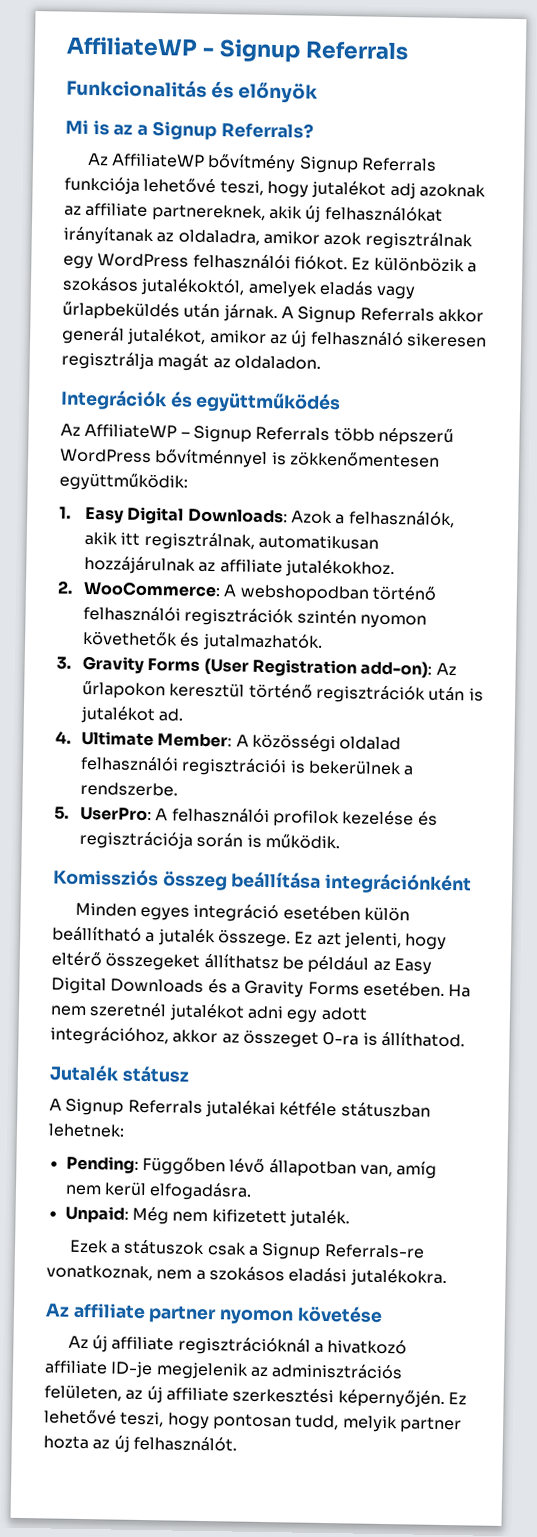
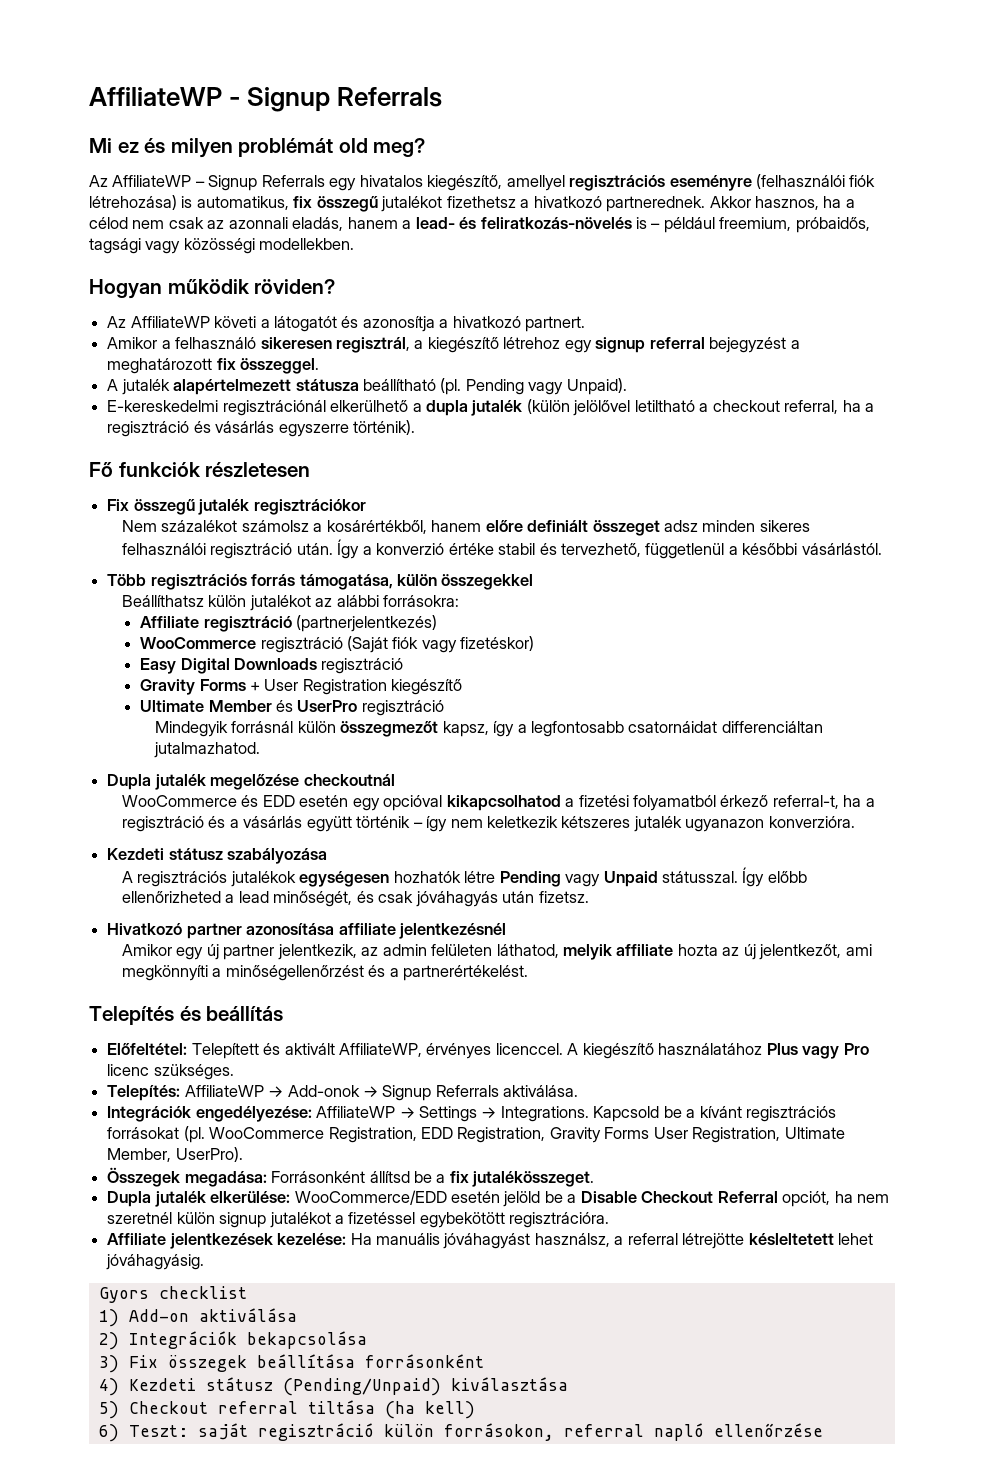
- Funkcionalitás és előnyök
- Mi is az a Signup Referrals?
- Az AffiliateWP bővítmény Signup Referrals funkciója lehetővé teszi, hogy jutalékot adj azoknak az affiliate partnereknek, akik új felhasználókat irányítanak az oldaladra, amikor azok regisztrálnak egy WordPress felhasználói fiókot. Ez különbözik a szokásos jutalékoktól, amelyek eladás vagy űrlapbeküldés után járnak. A Signup Referrals akkor generál jutalékot, amikor az új felhasználó sikeresen regisztrálja magát az oldaladon.
- Integrációk és együttműködés
+ Mi ez és milyen problémát old meg?
- Az AffiliateWP – Signup Referrals több népszerű WordPress bővítménnyel is zökkenőmentesen együttműködik:
- 1. Easy Digital Downloads: Azok a felhasználók, akik itt regisztrálnak, automatikusan hozzájárulnak az affiliate jutalékokhoz.
- 2. WooCommerce: A webshopodban történő felhasználói regisztrációk szintén nyomon követhetők és jutalmazhatók.
- 3. Gravity Forms (User Registration add-on): Az űrlapokon keresztül történő regisztrációk után is jutalékot ad.
- 4. Ultimate Member: A közösségi oldalad felhasználói regisztrációi is bekerülnek a rendszerbe.
- 5. UserPro: A felhasználói profilok kezelése és regisztrációja során is működik.
- Komissziós összeg beállítása integrációnként
- Minden egyes integráció esetében külön beállítható a jutalék összege. Ez azt jelenti, hogy eltérő összegeket állíthatsz be például az Easy Digital Downloads és a Gravity Forms esetében. Ha nem szeretnél jutalékot adni egy adott integrációhoz, akkor az összeget 0-ra is állíthatod.
- Jutalék státusz
- A Signup Referrals jutalékai kétféle státuszban lehetnek:
- Pending: Függőben lévő állapotban van, amíg nem kerül elfogadásra.
- Unpaid: Még nem kifizetett jutalék.
- Ezek a státuszok csak a Signup Referrals-re vonatkoznak, nem a szokásos eladási jutalékokra.
- Az affiliate partner nyomon követése
- Az új affiliate regisztrációknál a hivatkozó affiliate ID-je megjelenik az adminisztrációs felületen, az új affiliate szerkesztési képernyőjén. Ez lehetővé teszi, hogy pontosan tudd, melyik partner hozta az új felhasználót.
+ Az AffiliateWP – Signup Referrals egy hivatalos kiegészítő, amellyel regisztrációs eseményre (felhasználói fiók létrehozása) is automatikus, fix összegű jutalékot fizethetsz a hivatkozó partnerednek. Akkor hasznos, ha a célod nem csak az azonnali eladás, hanem a lead- és feliratkozás-növelés is – például freemium, próbaidős, tagsági vagy közösségi modellekben.
+ Hogyan működik röviden?
+ Az AffiliateWP követi a látogatót és azonosítja a hivatkozó partnert.
+ Amikor a felhasználó sikeresen regisztrál, a kiegészítő létrehoz egy signup referral bejegyzést a meghatározott fix összeggel.
+ A jutalék alapértelmezett státusza beállítható (pl. Pending vagy Unpaid).
+ E-kereskedelmi regisztrációnál elkerülhető a dupla jutalék (külön jelölővel letiltható a checkout referral, ha a regisztráció és vásárlás egyszerre történik).
+ Fő funkciók részletesen
+ Fix összegű jutalék regisztrációkor
+ Nem százalékot számolsz a kosárértékből, hanem előre definiált összeget adsz minden sikeres felhasználói regisztráció után. Így a konverzió értéke stabil és tervezhető, függetlenül a későbbi vásárlástól.
+ Több regisztrációs forrás támogatása, külön összegekkel
+ Beállíthatsz külön jutalékot az alábbi forrásokra:
+ Affiliate regisztráció (partnerjelentkezés)
+ WooCommerce regisztráció (Saját fiók vagy fizetéskor)
+ Easy Digital Downloads regisztráció
+ Gravity Forms + User Registration kiegészítő
+ Ultimate Member és UserPro regisztráció
+ Mindegyik forrásnál külön összegmezőt kapsz, így a legfontosabb csatornáidat differenciáltan jutalmazhatod.
+ Dupla jutalék megelőzése checkoutnál
+ WooCommerce és EDD esetén egy opcióval kikapcsolhatod a fizetési folyamatból érkező referral-t, ha a regisztráció és a vásárlás együtt történik – így nem keletkezik kétszeres jutalék ugyanazon konverzióra.
+ Kezdeti státusz szabályozása
+ A regisztrációs jutalékok egységesen hozhatók létre Pending vagy Unpaid státusszal. Így előbb ellenőrizheted a lead minőségét, és csak jóváhagyás után fizetsz.
+ Hivatkozó partner azonosítása affiliate jelentkezésnél
+ Amikor egy új partner jelentkezik, az admin felületen láthatod, melyik affiliate hozta az új jelentkezőt, ami megkönnyíti a minőségellenőrzést és a partnerértékelést.
+ Telepítés és beállítás
+ Előfeltétel: Telepített és aktivált AffiliateWP, érvényes licenccel. A kiegészítő használatához Plus vagy Pro licenc szükséges.
+ Telepítés: AffiliateWP → Add-onok → Signup Referrals aktiválása.
+ Integrációk engedélyezése: AffiliateWP → Settings → Integrations. Kapcsold be a kívánt regisztrációs forrásokat (pl. WooCommerce Registration, EDD Registration, Gravity Forms User Registration, Ultimate Member, UserPro).
+ Összegek megadása: Forrásonként állítsd be a fix jutalékösszeget.
+ Dupla jutalék elkerülése: WooCommerce/EDD esetén jelöld be a Disable Checkout Referral opciót, ha nem szeretnél külön signup jutalékot a fizetéssel egybekötött regisztrációra.
+ Affiliate jelentkezések kezelése: Ha manuális jóváhagyást használsz, a referral létrejötte késleltetett lehet jóváhagyásig.
+ Gyors checklist
+ 1) Add-on aktiválása
+ 2) Integrációk bekapcsolása
+ 3) Fix összegek beállítása forrásonként
+ 4) Kezdeti státusz (Pending/Unpaid) kiválasztása
+ 5) Checkout referral tiltása (ha kell)
+ 6) Teszt: saját regisztráció külön forrásokon, referral napló ellenőrzése

